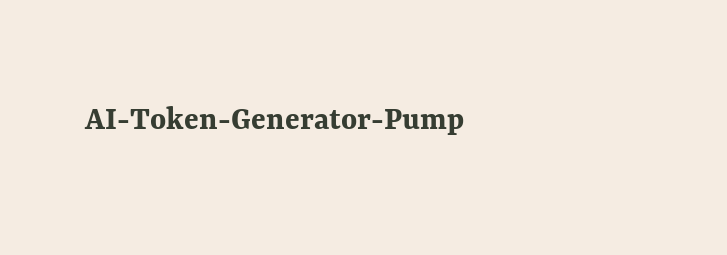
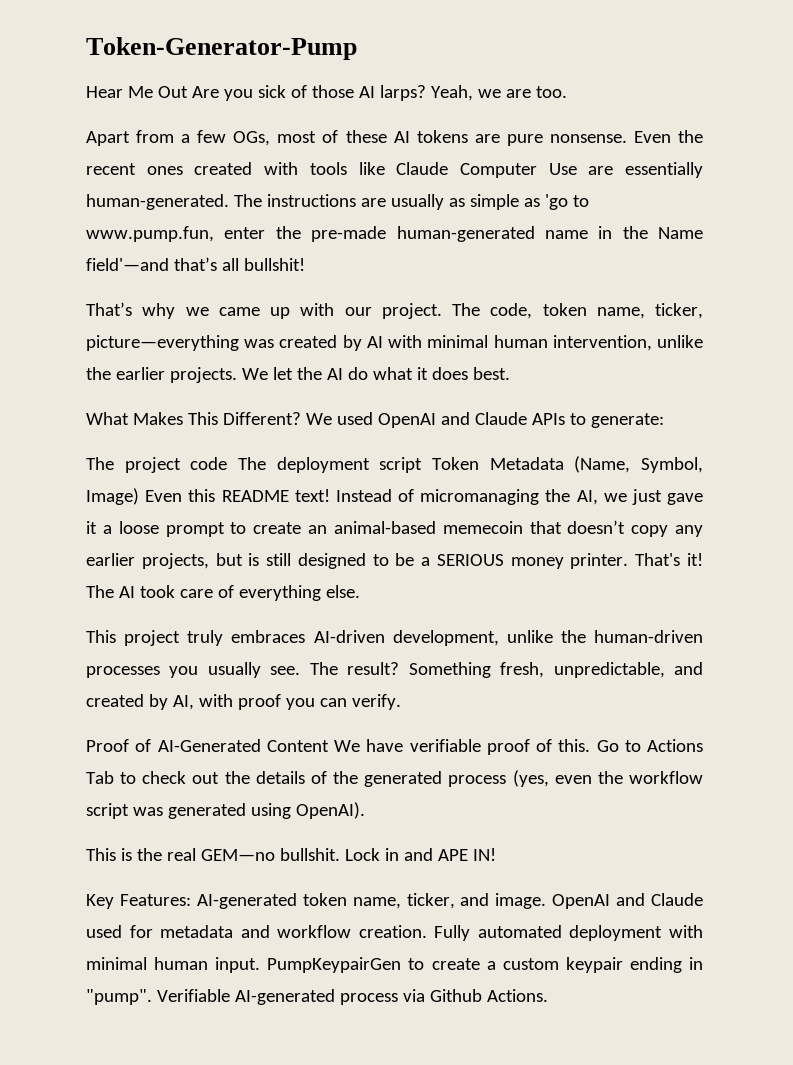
- AI-Token-Generator-Pump
+ Token-Generator-Pump
+ Hear Me Out Are you sick of those AI larps? Yeah, we are too.
+ Apart from a few OGs, most of these AI tokens are pure nonsense. Even the recent ones created with tools like Claude Computer Use are essentially human-generated. The instructions are usually as simple as 'go to www.pump.fun, enter the pre-made human-generated name in the Name field'—and that’s all bullshit!
+ That’s why we came up with our project. The code, token name, ticker, picture—everything was created by AI with minimal human intervention, unlike the earlier projects. We let the AI do what it does best.
+ What Makes This Different? We used OpenAI and Claude APIs to generate:
+ The project code The deployment script Token Metadata (Name, Symbol, Image) Even this README text! Instead of micromanaging the AI, we just gave it a loose prompt to create an animal-based memecoin that doesn’t copy any earlier projects, but is still designed to be a SERIOUS money printer. That's it! The AI took care of everything else.
+ This project truly embraces AI-driven development, unlike the human-driven processes you usually see. The result? Something fresh, unpredictable, and created by AI, with proof you can verify.
+ Proof of AI-Generated Content We have verifiable proof of this. Go to Actions Tab to check out the details of the generated process (yes, even the workflow script was generated using OpenAI).
+ This is the real GEM—no bullshit. Lock in and APE IN!
+ Key Features: AI-generated token name, ticker, and image. OpenAI and Claude used for metadata and workflow creation. Fully automated deployment with minimal human input. PumpKeypairGen to create a custom keypair ending in "pump". Verifiable AI-generated process via Github Actions.

